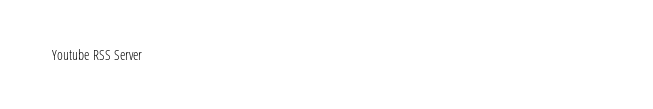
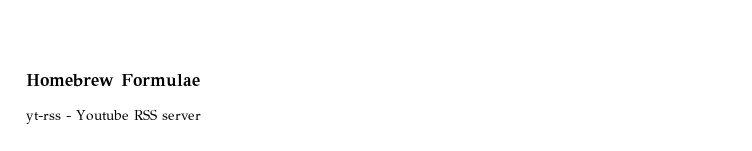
- Youtube RSS Server
+ Homebrew Formulae
+ yt-rss - Youtube RSS server

